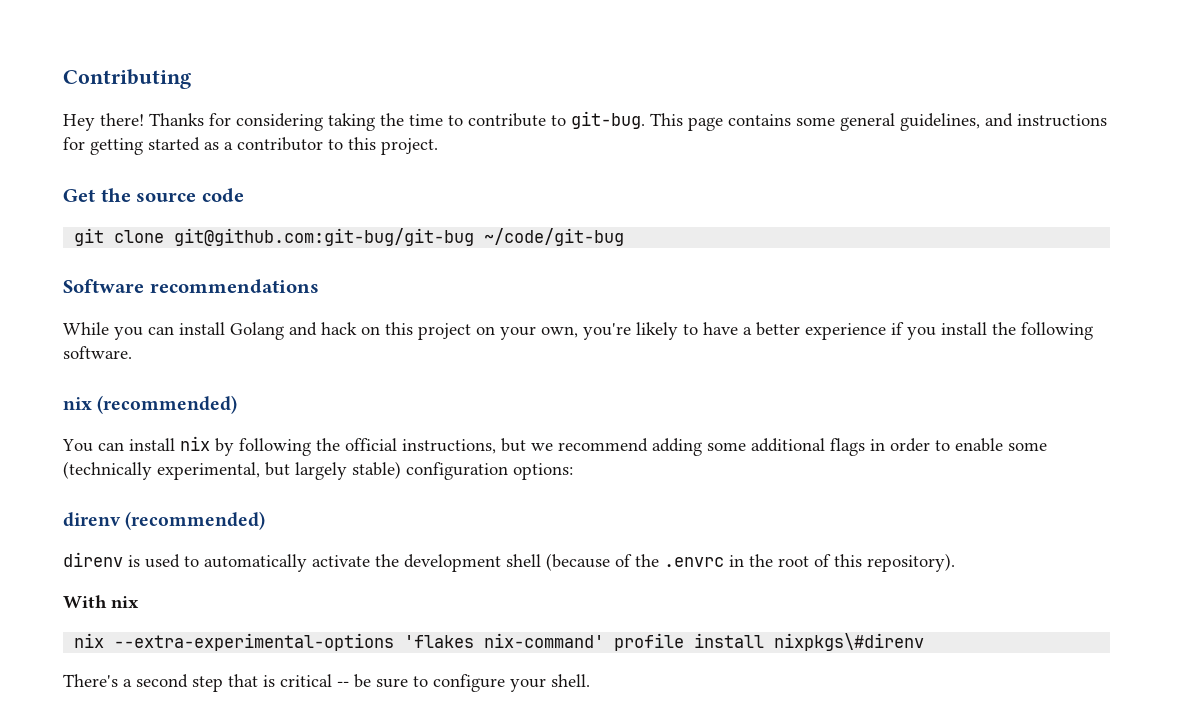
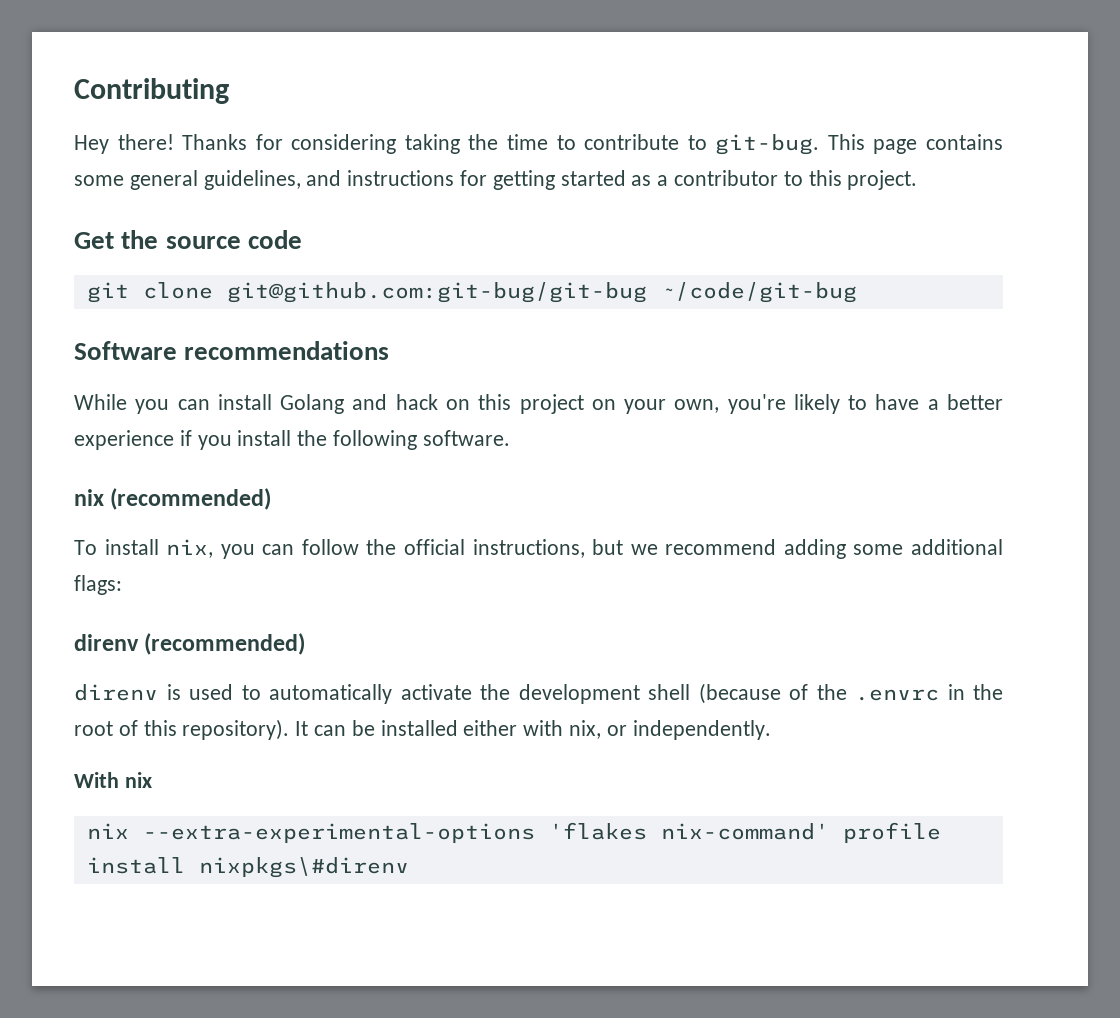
- You can install nix by following the official instructions, but we recommend adding some additional flags in order to enable some (technically experimental, but largely stable) configuration options:
+ To install nix, you can follow the official instructions, but we recommend adding some additional flags:
+ It can be installed either with nix, or independently.
- There's a second step that is critical -- be sure to configure your shell.

